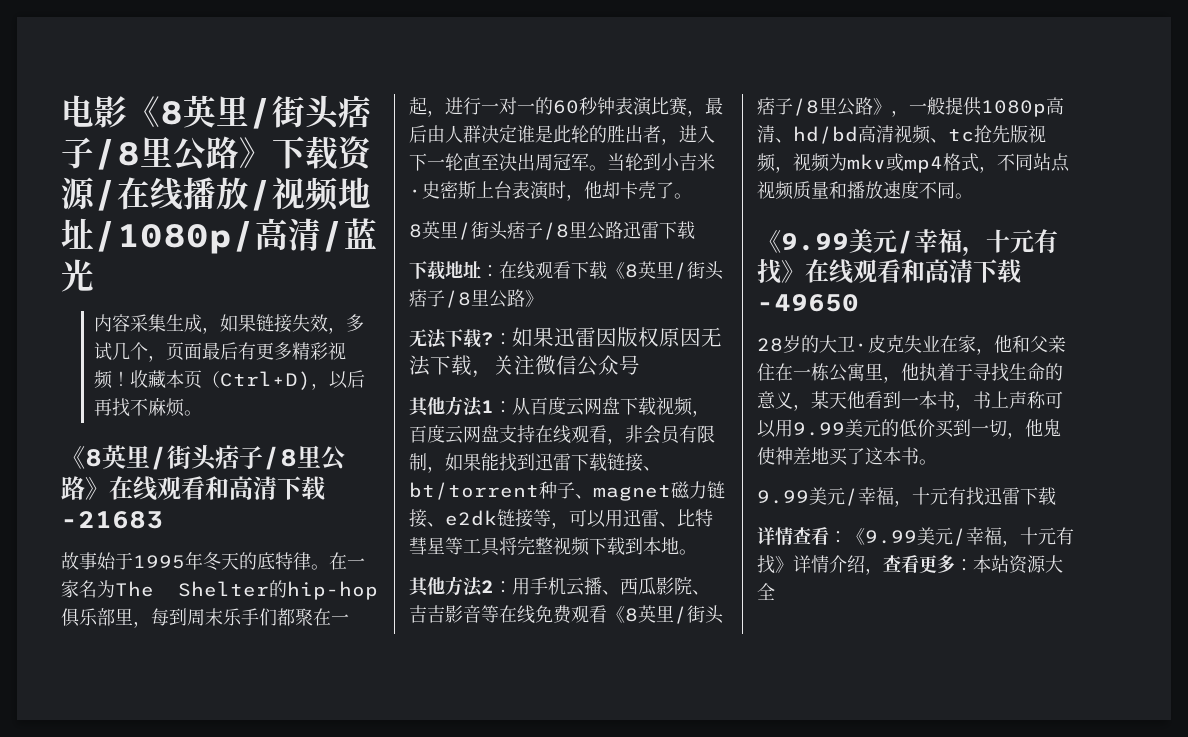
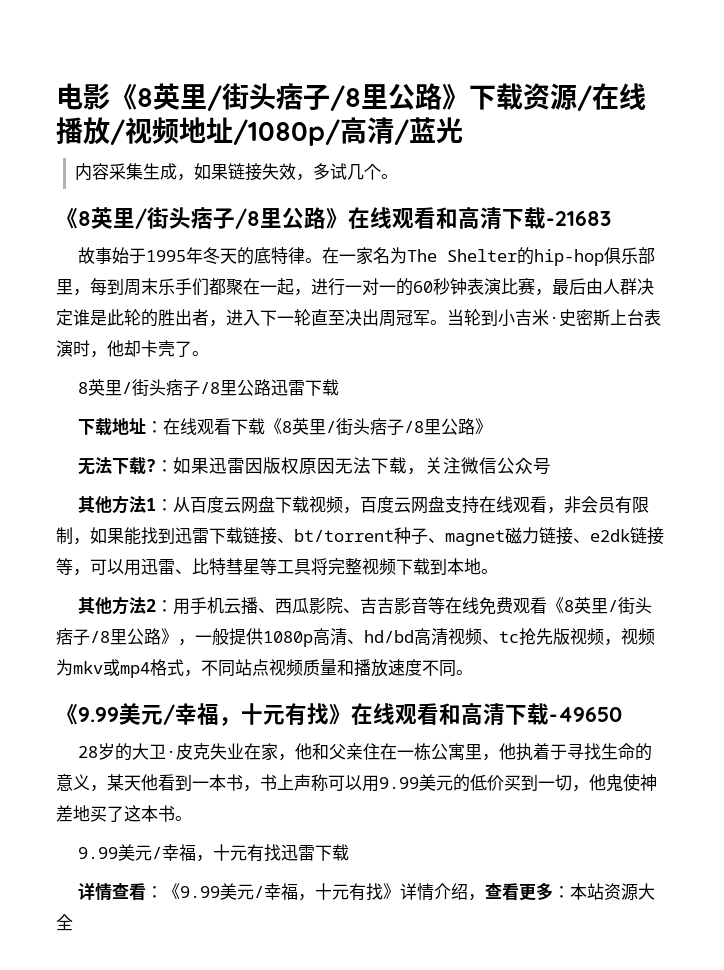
- 内容采集生成，如果链接失效，多试几个，页面最后有更多精彩视频！收藏本页（Ctrl+D)，以后再找不麻烦。
+ 内容采集生成，如果链接失效，多试几个。

